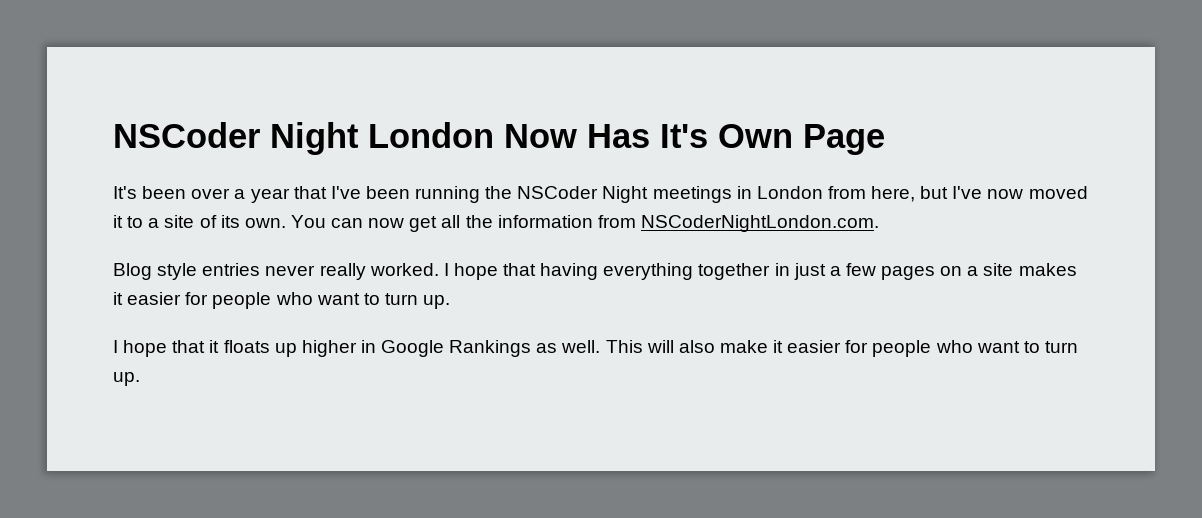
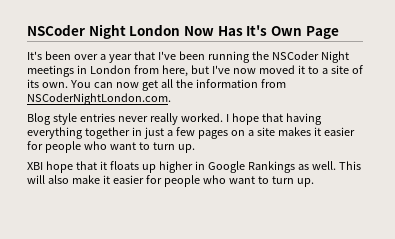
- I hope that it floats up higher in Google Rankings as well.
+ XBI hope that it floats up higher in Google Rankings as well.

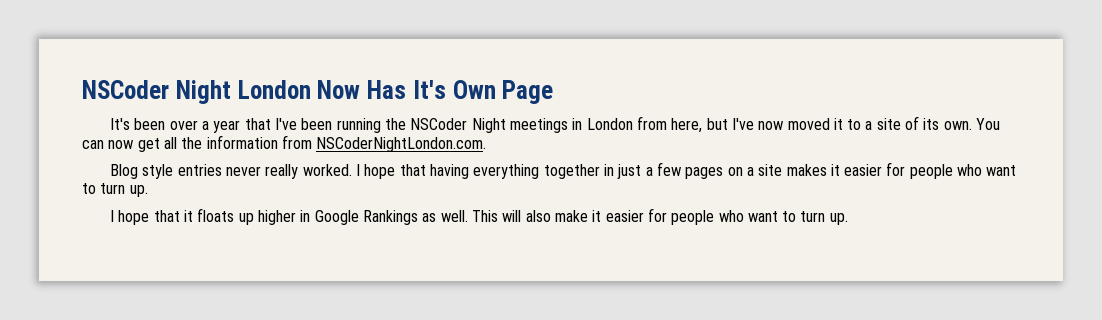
- XBI hope that it floats up higher in Google Rankings as well.
+ I hope that it floats up higher in Google Rankings as well.

